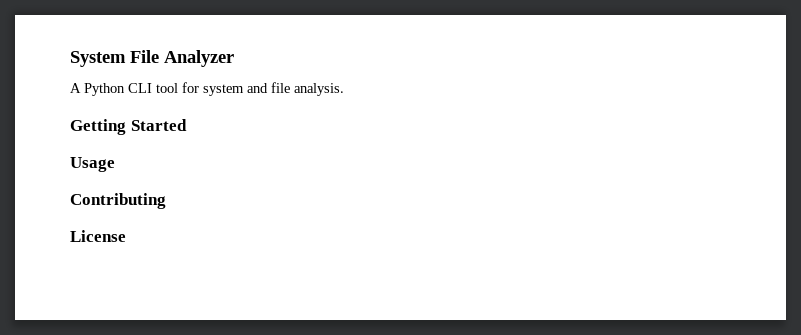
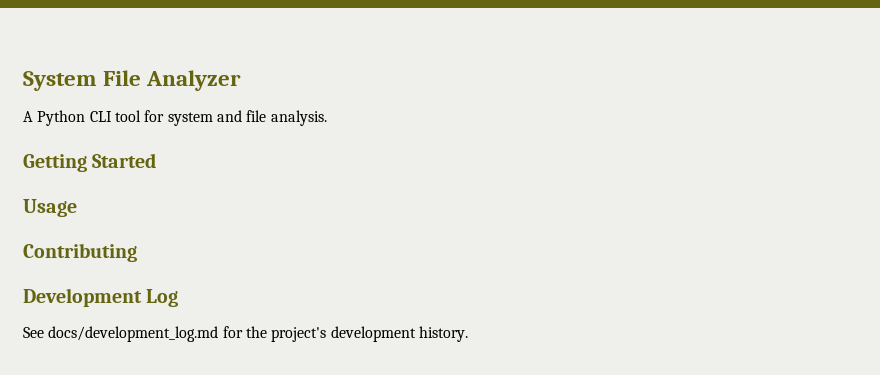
- License
+ Development Log
+ See docs/development_log.md for the project's development history.

